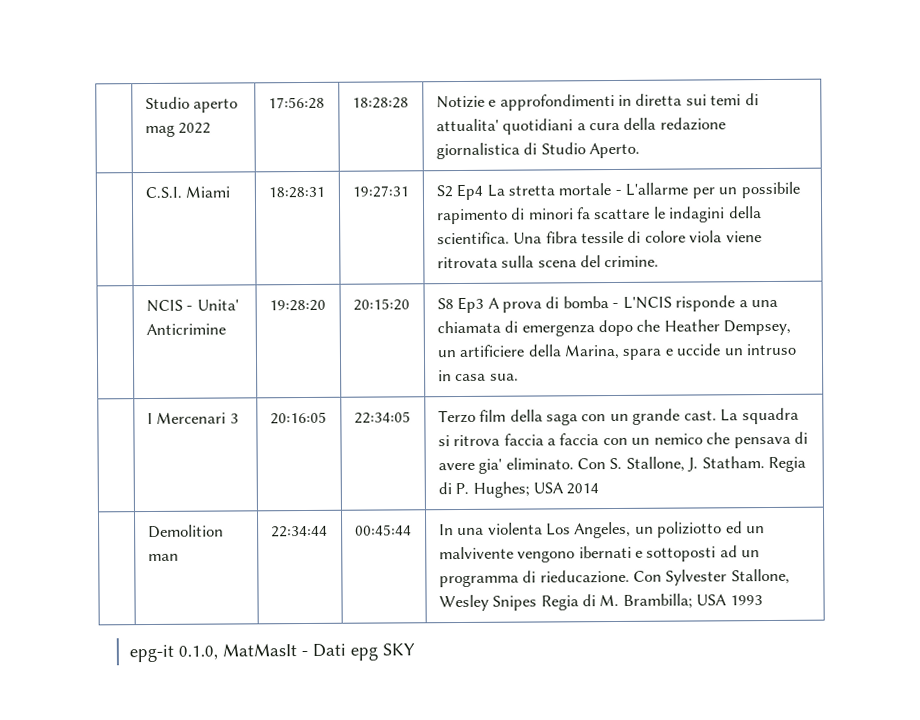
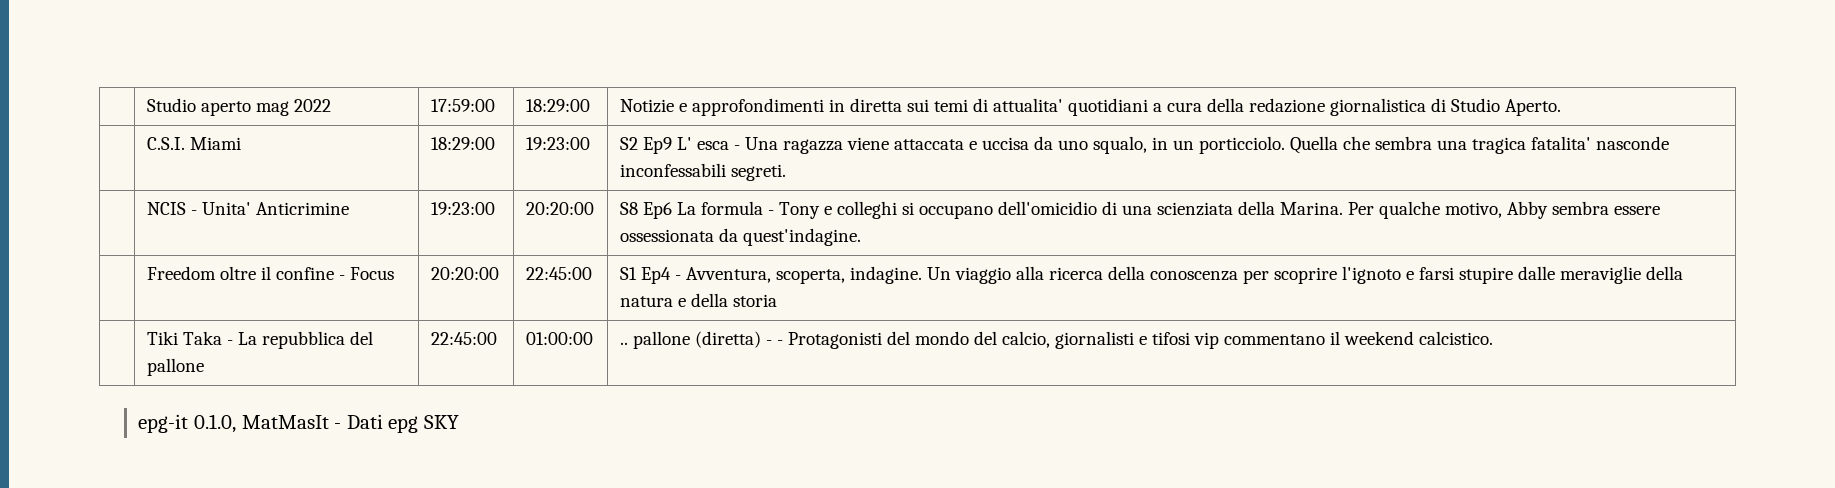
- | Studio aperto mag 2022 | 17:56:28 | 18:28:28 | Notizie e approfondimenti in diretta sui temi di attualita' quotidiani a cura della redazione giornalistica di Studio Aperto.
+ | Studio aperto mag 2022 | 17:59:00 | 18:29:00 | Notizie e approfondimenti in diretta sui temi di attualita' quotidiani a cura della redazione giornalistica di Studio Aperto.
- | C.S.I. Miami | 18:28:31 | 19:27:31 | S2 Ep4 La stretta mortale - L'allarme per un possibile rapimento di minori fa scattare le indagini della scientifica. Una fibra tessile di colore viola viene ritrovata sulla scena del crimine.
+ | C.S.I. Miami | 18:29:00 | 19:23:00 | S2 Ep9 L' esca - Una ragazza viene attaccata e uccisa da uno squalo, in un porticciolo. Quella che sembra una tragica fatalita' nasconde inconfessabili segreti.
- | NCIS - Unita' Anticrimine | 19:28:20 | 20:15:20 | S8 Ep3 A prova di bomba - L'NCIS risponde a una chiamata di emergenza dopo che Heather Dempsey, un artificiere della Marina, spara e uccide un intruso in casa sua.
- | I Mercenari 3 | 20:16:05 | 22:34:05 | Terzo film della saga con un grande cast. La squadra si ritrova faccia a faccia con un nemico che pensava di avere gia' eliminato. Con S. Stallone, J. Statham. Regia di P. Hughes; USA 2014
- | Demolition man | 22:34:44 | 00:45:44 | In una violenta Los Angeles, un poliziotto ed un malvivente vengono ibernati e sottoposti ad un programma di rieducazione. Con Sylvester Stallone, Wesley Snipes Regia di M. Brambilla; USA 1993
+ | NCIS - Unita' Anticrimine | 19:23:00 | 20:20:00 | S8 Ep6 La formula - Tony e colleghi si occupano dell'omicidio di una scienziata della Marina. Per qualche motivo, Abby sembra essere ossessionata da quest'indagine.
+ | Freedom oltre il confine - Focus | 20:20:00 | 22:45:00 | S1 Ep4 - Avventura, scoperta, indagine. Un viaggio alla ricerca della conoscenza per scoprire l'ignoto e farsi stupire dalle meraviglie della natura e della storia
+ | Tiki Taka - La repubblica del pallone | 22:45:00 | 01:00:00 | .. pallone (diretta) - - Protagonisti del mondo del calcio, giornalisti e tifosi vip commentano il weekend calcistico.

